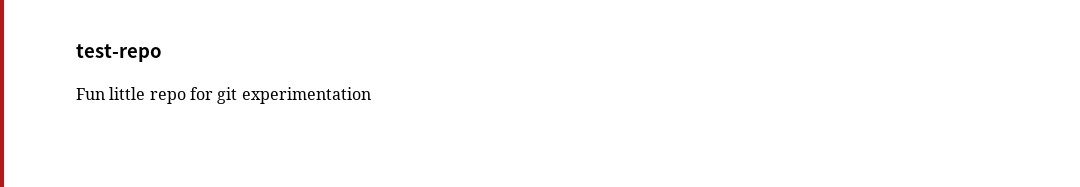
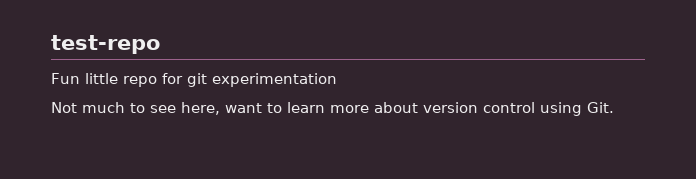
+ Not much to see here, want to learn more about version control using Git.

